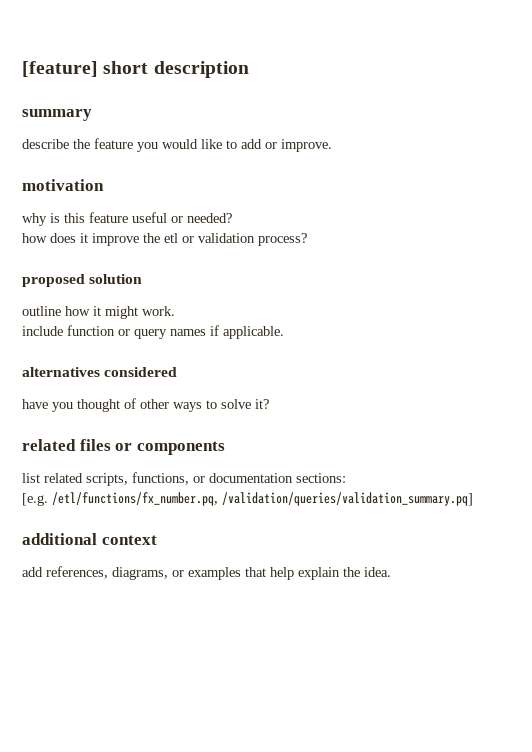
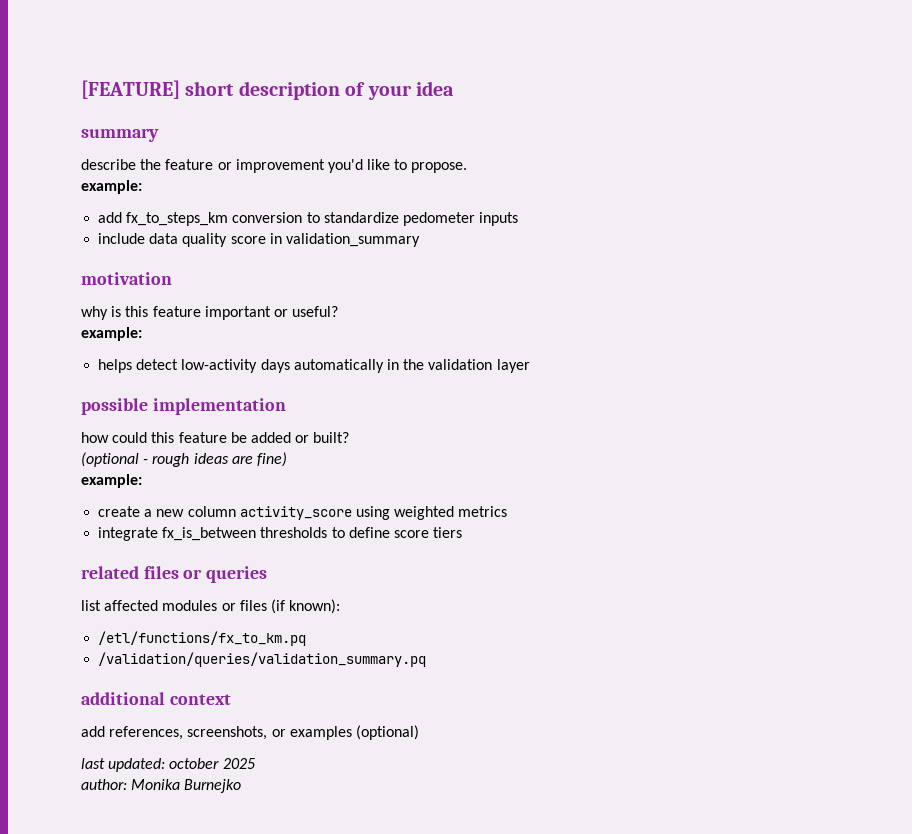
- [feature] short description
+ [FEATURE] short description of your idea
- describe the feature you would like to add or improve.
+ describe the feature or improvement you'd like to propose.
+ example:
+ add fx_to_steps_km conversion to standardize pedometer inputs
+ include data quality score in validation_summary
- why is this feature useful or needed?
- how does it improve the etl or validation process?
- proposed solution
- outline how it might work.
- include function or query names if applicable.
- alternatives considered
- have you thought of other ways to solve it?
+ why is this feature important or useful?
+ example:
+ helps detect low-activity days automatically in the validation layer
+ possible implementation
+ how could this feature be added or built?
+ (optional - rough ideas are fine)
+ example:
+ create a new column activity_score using weighted metrics
+ integrate fx_is_between thresholds to define score tiers
- related files or components
+ related files or queries
- list related scripts, functions, or documentation sections:
- [e.g. /etl/functions/fx_number.pq, /validation/queries/validation_summary.pq]
+ list affected modules or files (if known):
+ /etl/functions/fx_to_km.pq
+ /validation/queries/validation_summary.pq
- add references, diagrams, or examples that help explain the idea.
+ add references, screenshots, or examples (optional)
+ last updated: october 2025
+ author: Monika Burnejko

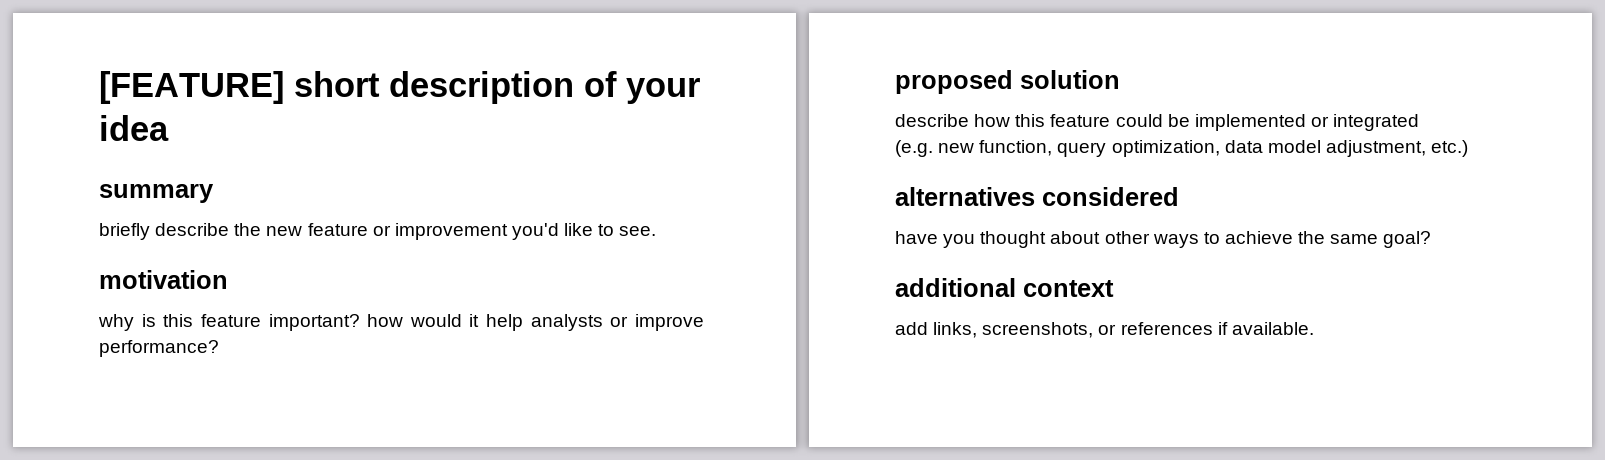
- describe the feature or improvement you'd like to propose.
- example:
- add fx_to_steps_km conversion to standardize pedometer inputs
- include data quality score in validation_summary
+ briefly describe the new feature or improvement you'd like to see.
- why is this feature important or useful?
- example:
- helps detect low-activity days automatically in the validation layer
- possible implementation
- how could this feature be added or built?
- (optional - rough ideas are fine)
- example:
- create a new column activity_score using weighted metrics
- integrate fx_is_between thresholds to define score tiers
- related files or queries
- list affected modules or files (if known):
- /etl/functions/fx_to_km.pq
- /validation/queries/validation_summary.pq
+ why is this feature important? how would it help analysts or improve performance?
+ proposed solution
+ describe how this feature could be implemented or integrated
+ (e.g. new function, query optimization, data model adjustment, etc.)
+ alternatives considered
+ have you thought about other ways to achieve the same goal?
- add references, screenshots, or examples (optional)
- last updated: october 2025
- author: Monika Burnejko
+ add links, screenshots, or references if available.

